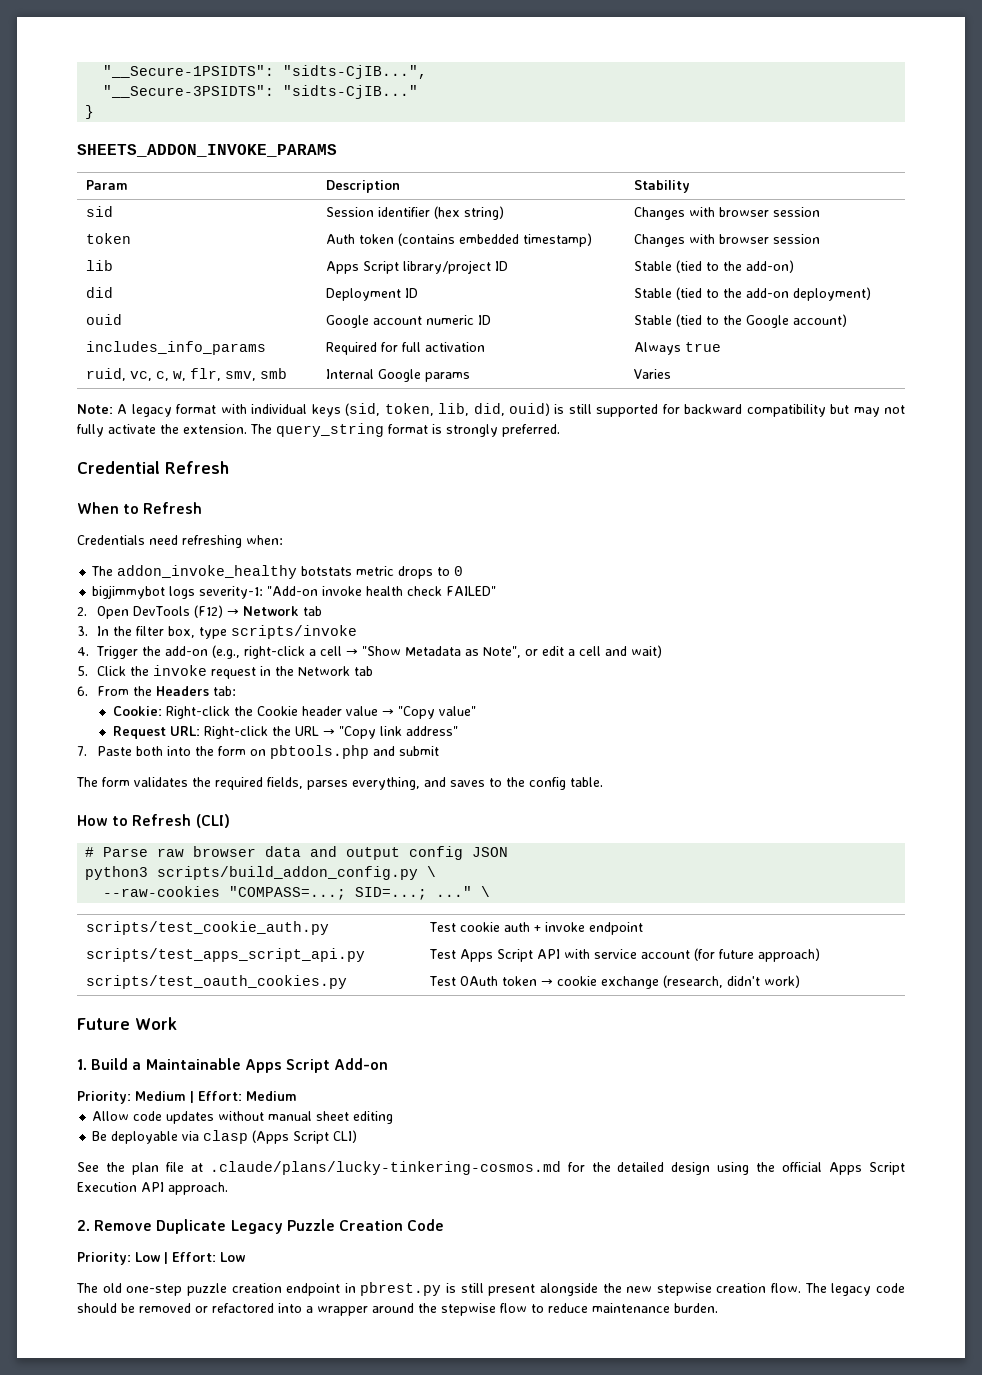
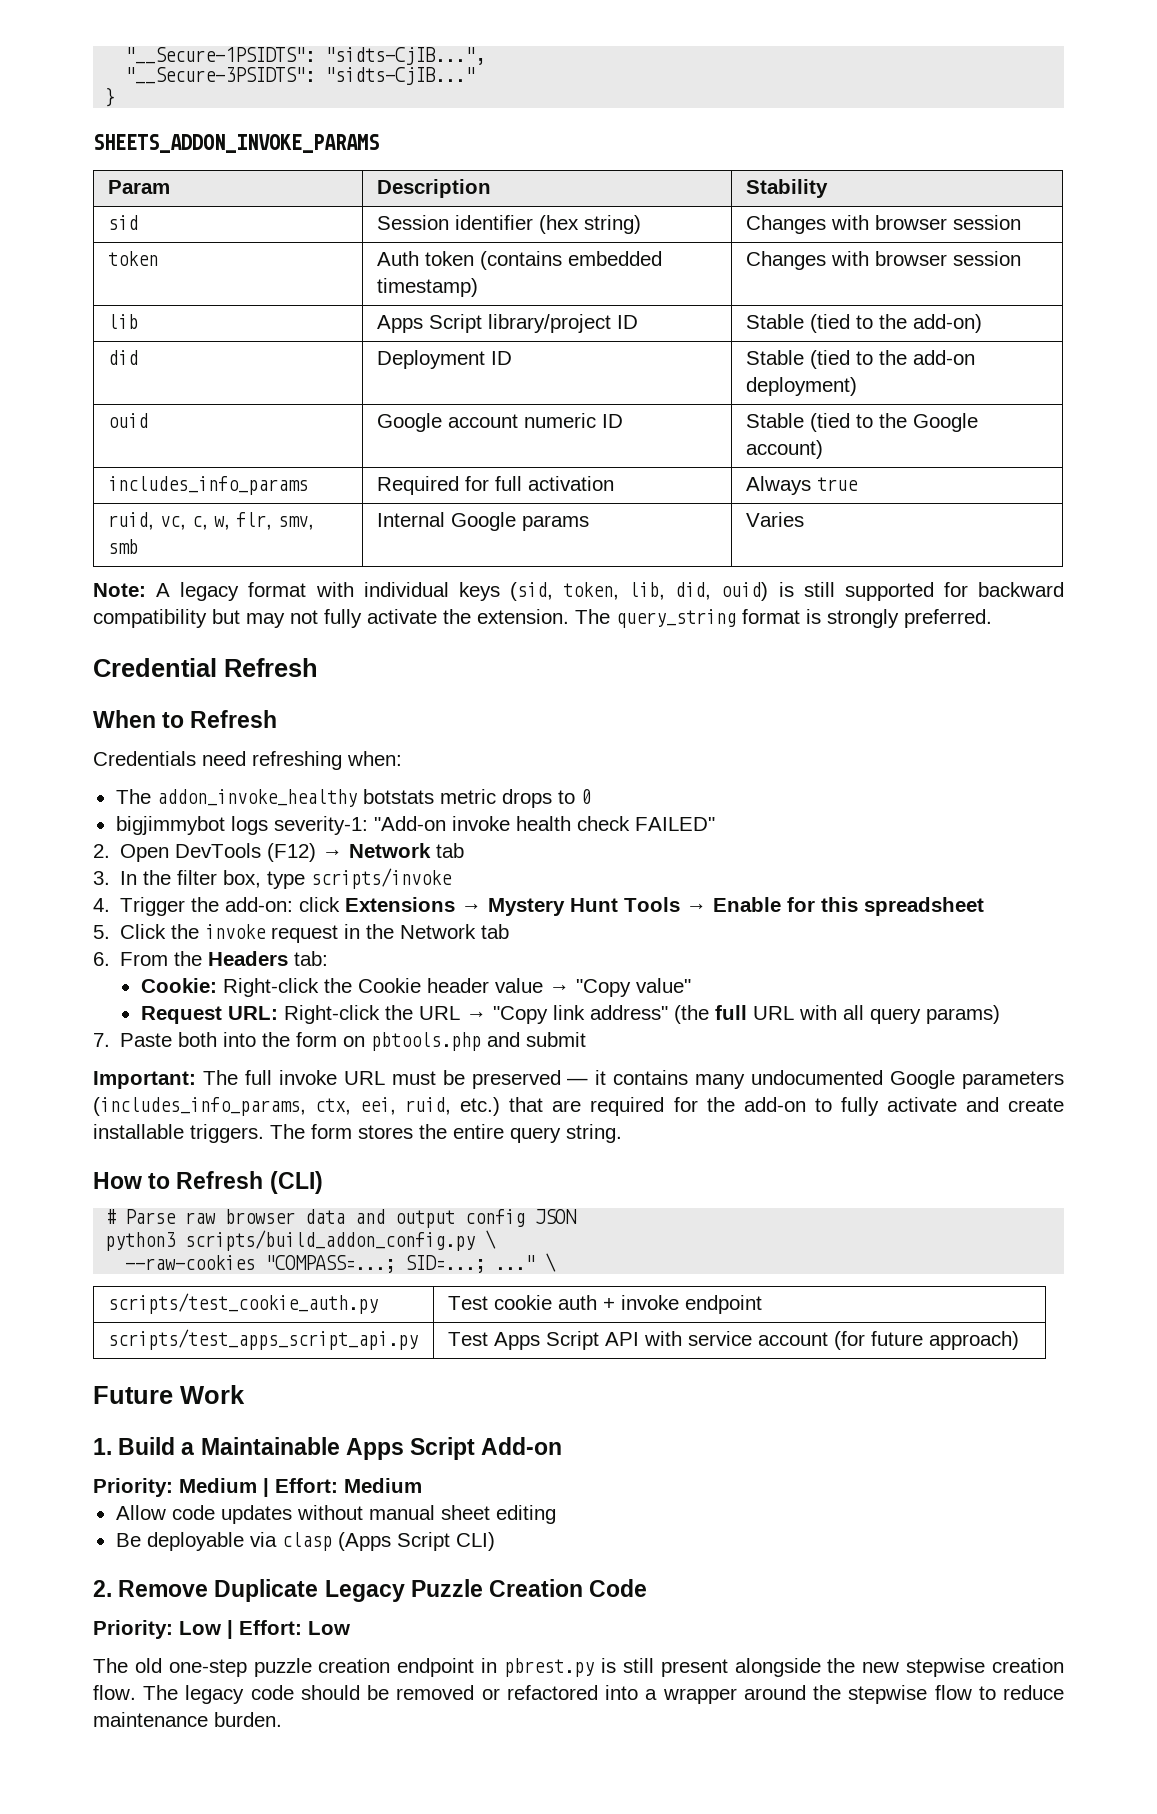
- 4. Trigger the add-on (e.g., right-click a cell → "Show Metadata as Note", or edit a cell and wait)
+ 4. Trigger the add-on: click Extensions → Mystery Hunt Tools → Enable for this spreadsheet
- Request URL: Right-click the URL → "Copy link address"
+ Request URL: Right-click the URL → "Copy link address" (the full URL with all query params)
- The form validates the required fields, parses everything, and saves to the config table.
+ Important: The full invoke URL must be preserved — it contains many undocumented Google parameters (includes_info_params, ctx, eei, ruid, etc.) that are required for the add-on to fully activate and create installable triggers. The form stores the entire query string.
- scripts/test_oauth_cookies.py | Test OAuth token → cookie exchange (research, didn't work)
- See the plan file at .claude/plans/lucky-tinkering-cosmos.md for the detailed design using the official Apps Script Execution API approach.

